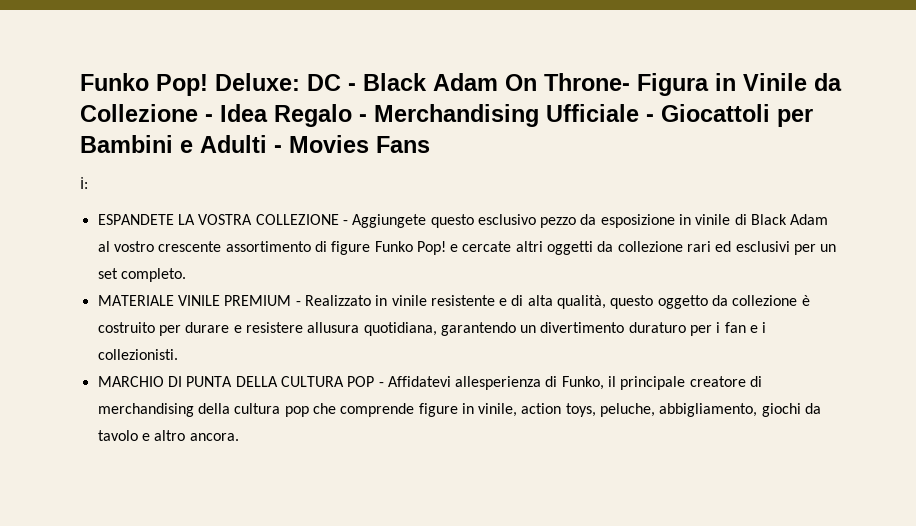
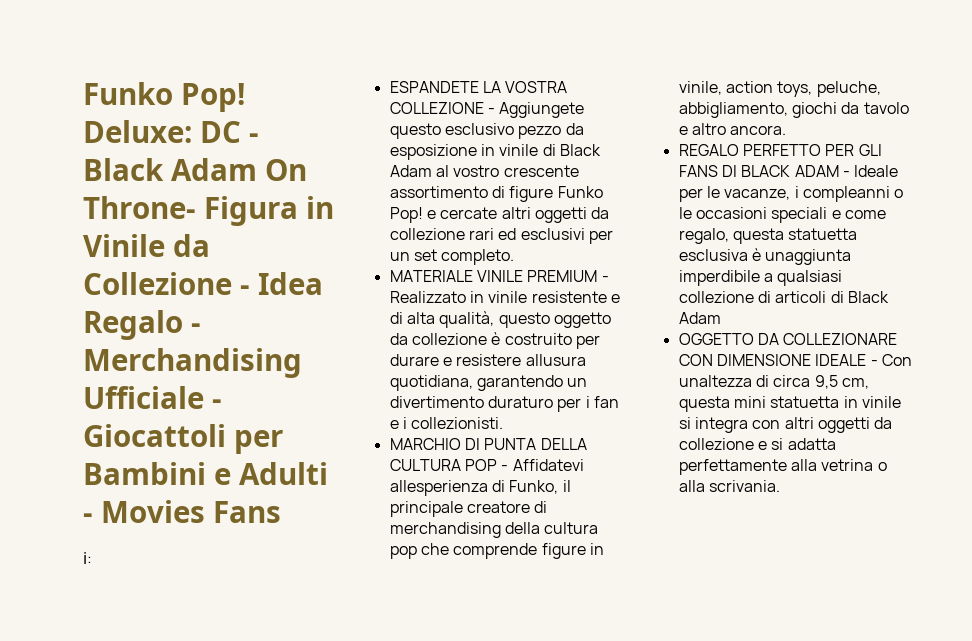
+ REGALO PERFETTO PER GLI FANS DI BLACK ADAM - Ideale per le vacanze, i compleanni o le occasioni speciali e come regalo, questa statuetta esclusiva è unaggiunta imperdibile a qualsiasi collezione di articoli di Black Adam
+ OGGETTO DA COLLEZIONARE CON DIMENSIONE IDEALE - Con unaltezza di circa 9,5 cm, questa mini statuetta in vinile si integra con altri oggetti da collezione e si adatta perfettamente alla vetrina o alla scrivania.

